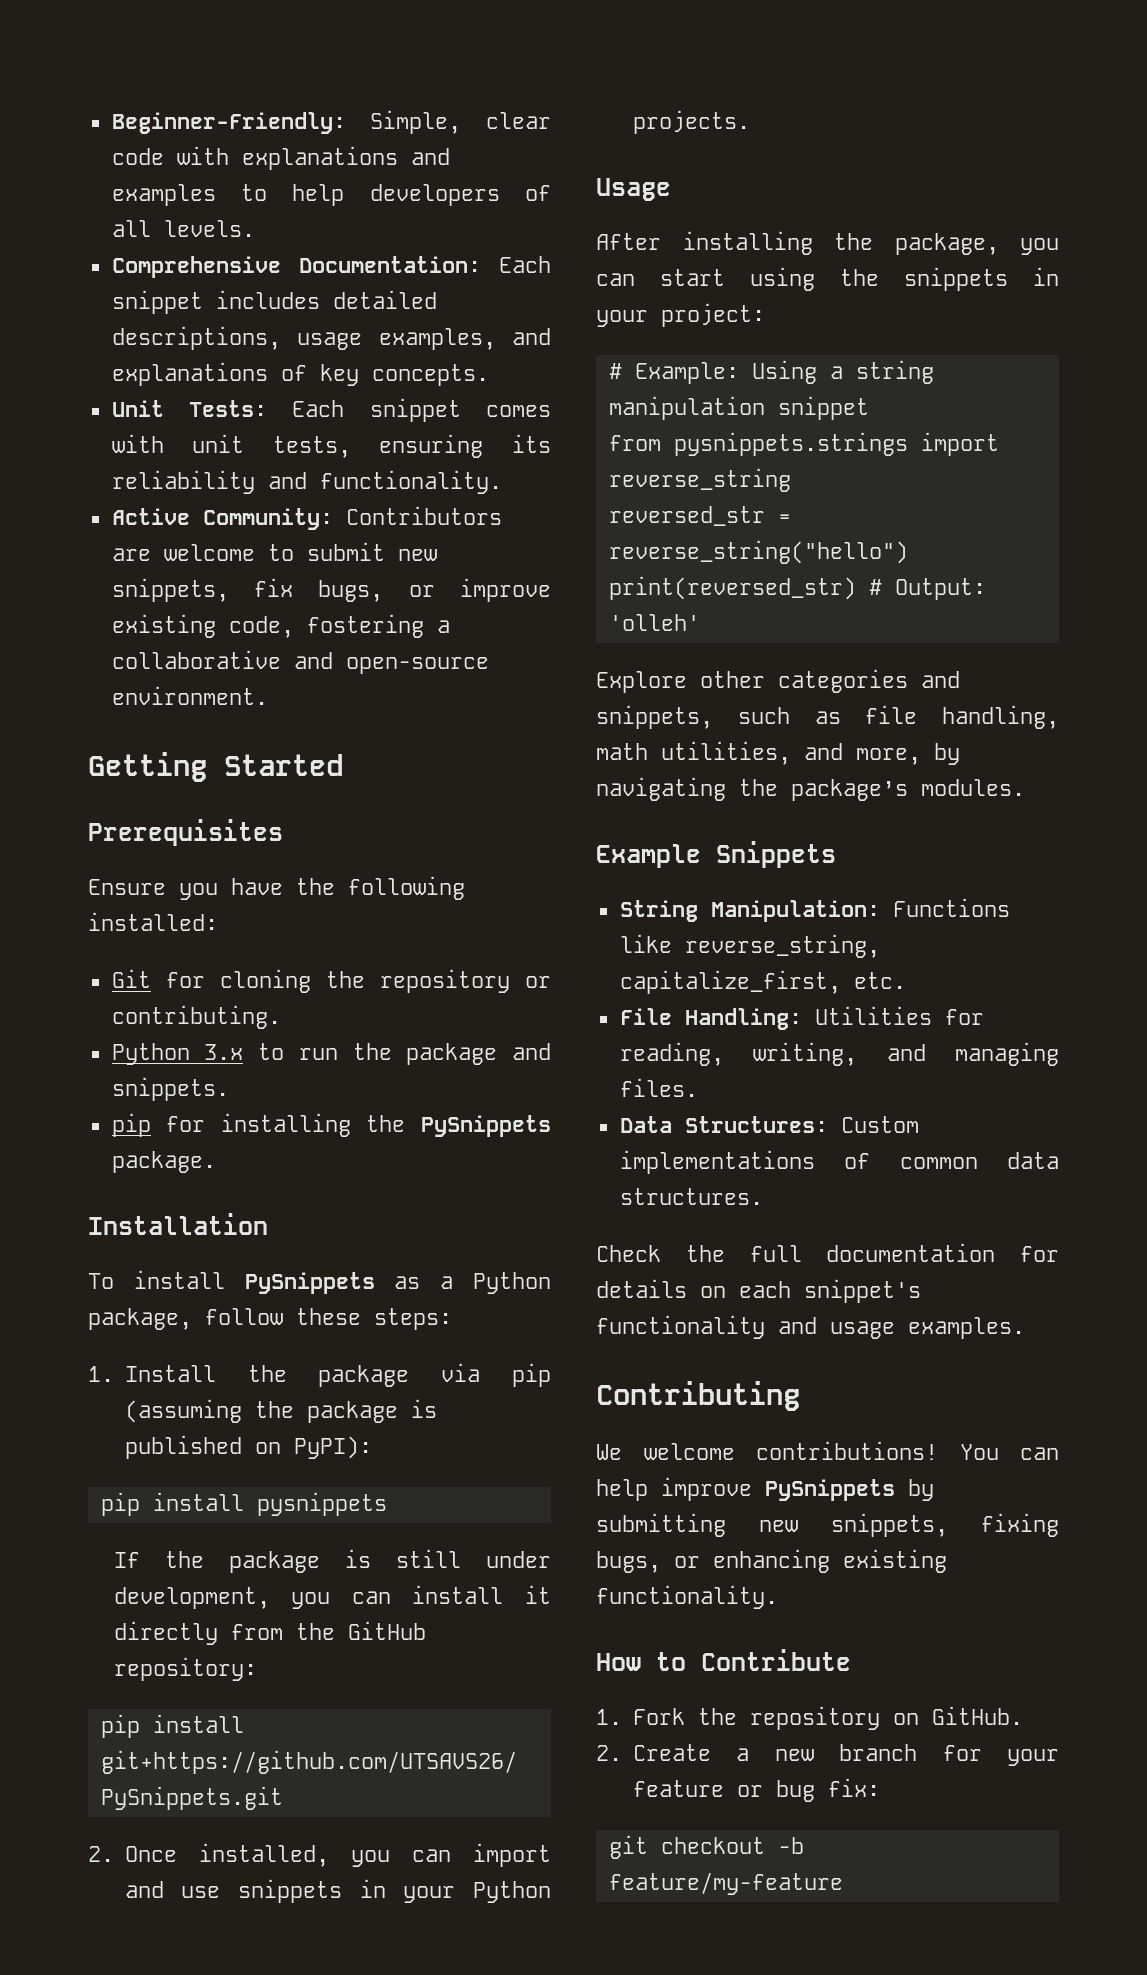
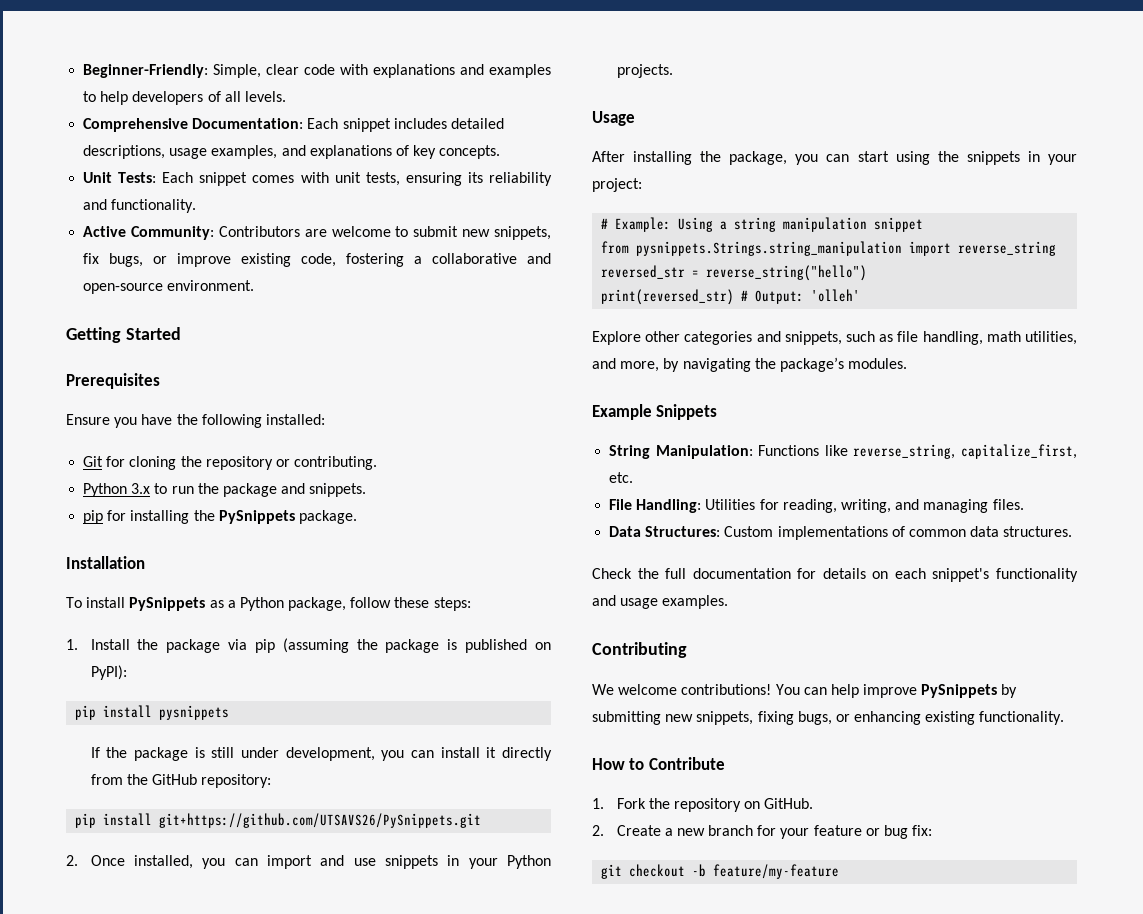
- from pysnippets.strings import reverse_string
+ from pysnippets.Strings.string_manipulation import reverse_string

